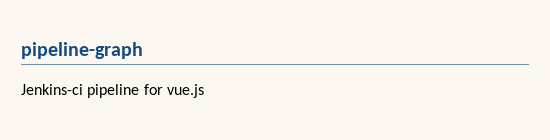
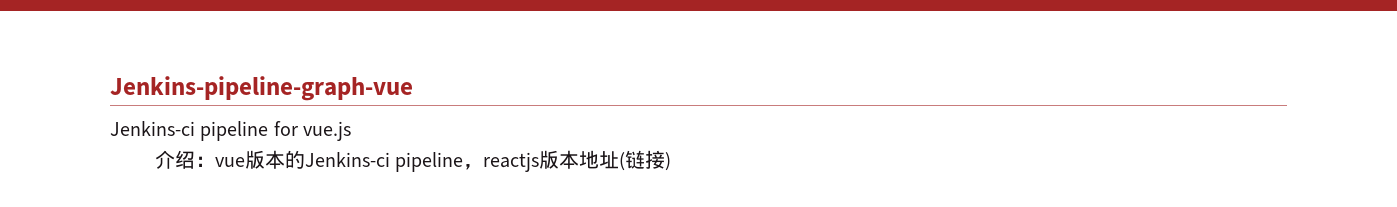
- pipeline-graph
+ Jenkins-pipeline-graph-vue
+ 介绍：vue版本的Jenkins-ci pipeline，reactjs版本地址(链接)

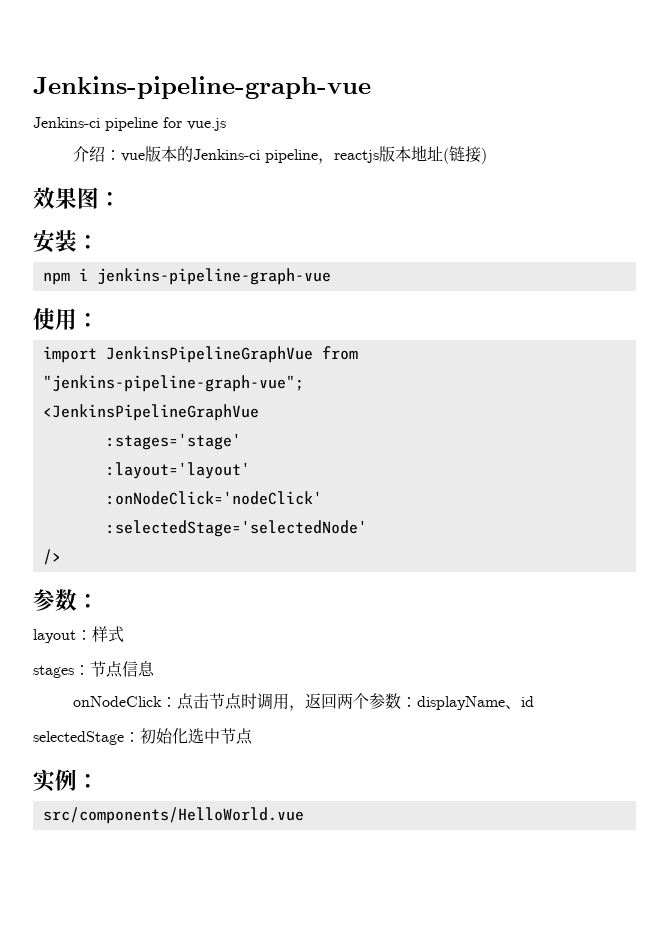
+ 效果图：
+ 安装：
+ npm i jenkins-pipeline-graph-vue
+ 使用：
+ import JenkinsPipelineGraphVue from "jenkins-pipeline-graph-vue";
+ <JenkinsPipelineGraphVue
+ :stages='stage'
+ :layout='layout'
+ :onNodeClick='nodeClick'
+ :selectedStage='selectedNode'
+ />
+ 参数：
+ layout：样式
+ stages：节点信息
+ onNodeClick：点击节点时调用，返回两个参数：displayName、id
+ selectedStage：初始化选中节点
+ 实例：
+ src/components/HelloWorld.vue

